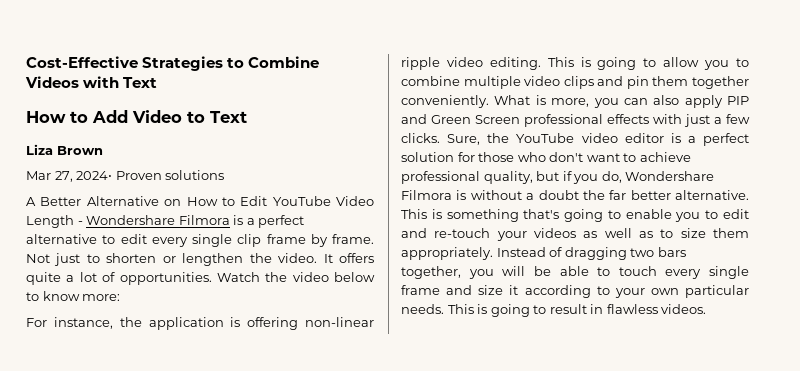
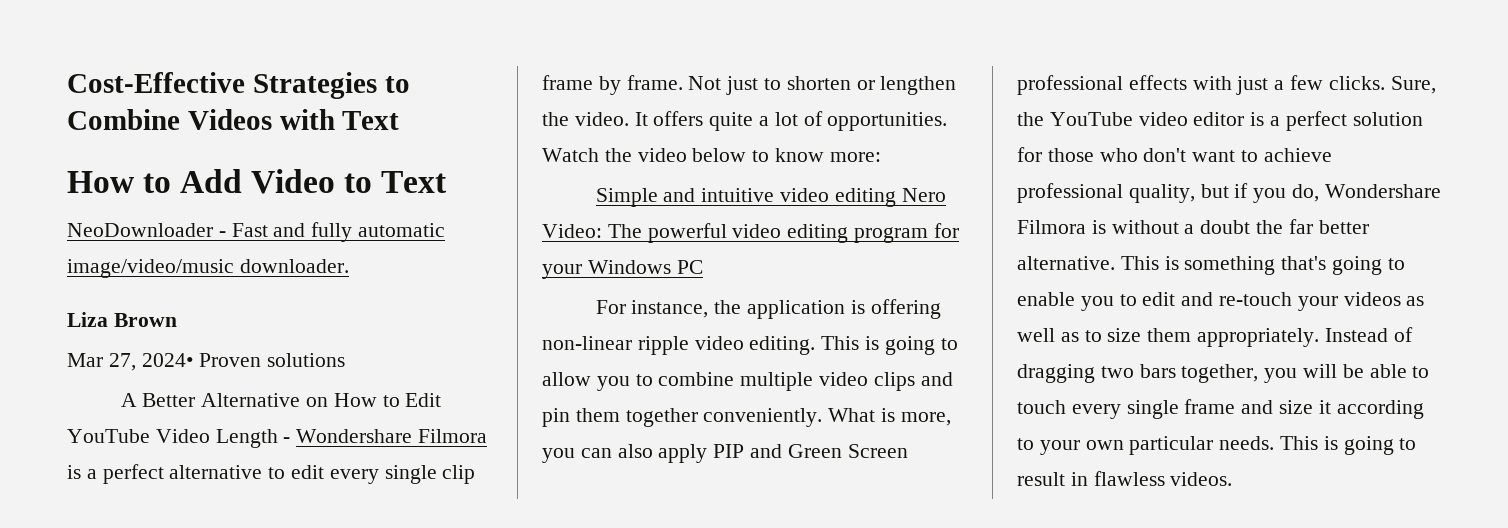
+ NeoDownloader - Fast and fully automatic image/video/music downloader.
+ Simple and intuitive video editing Nero Video: The powerful video editing program for your Windows PC

